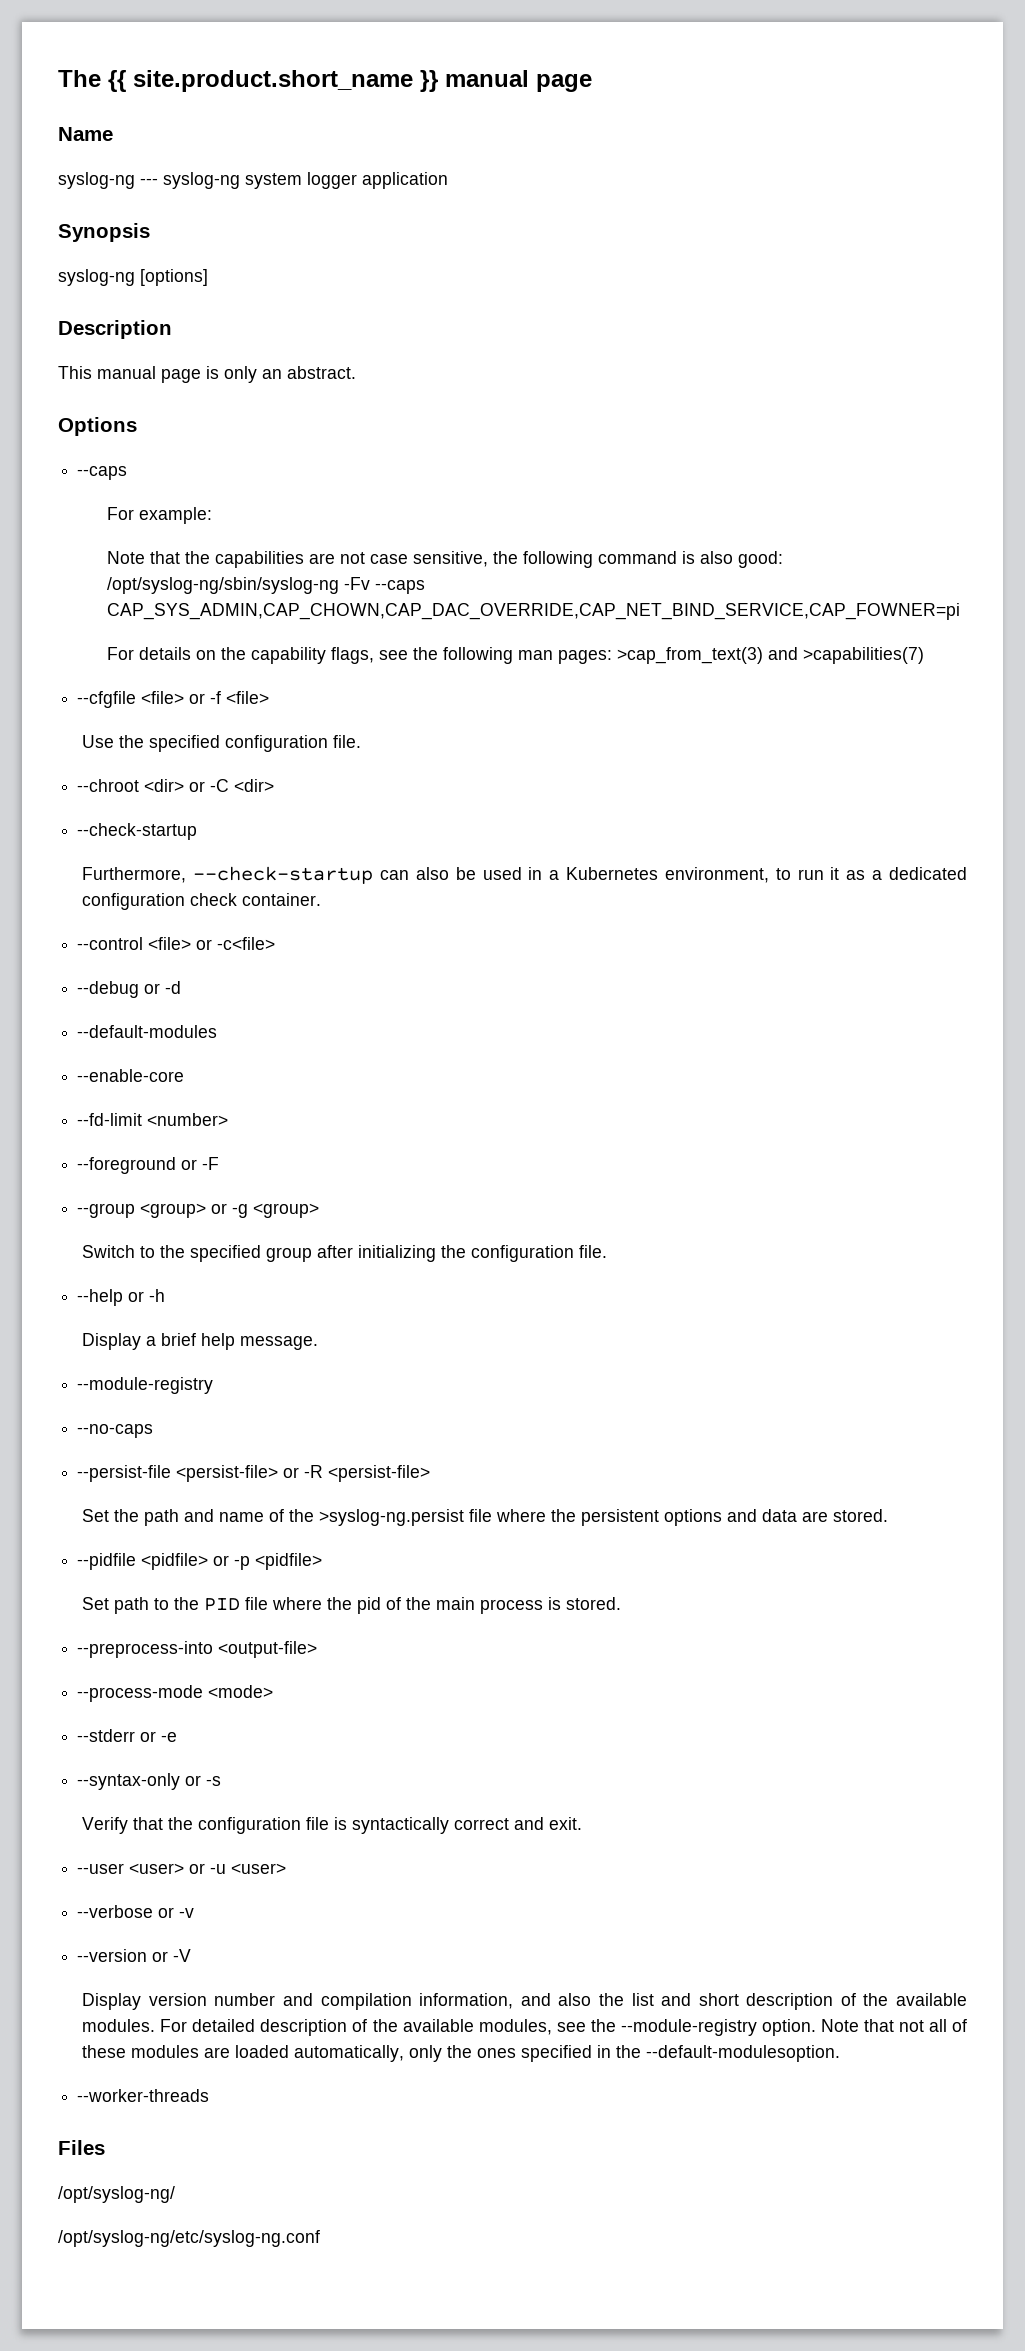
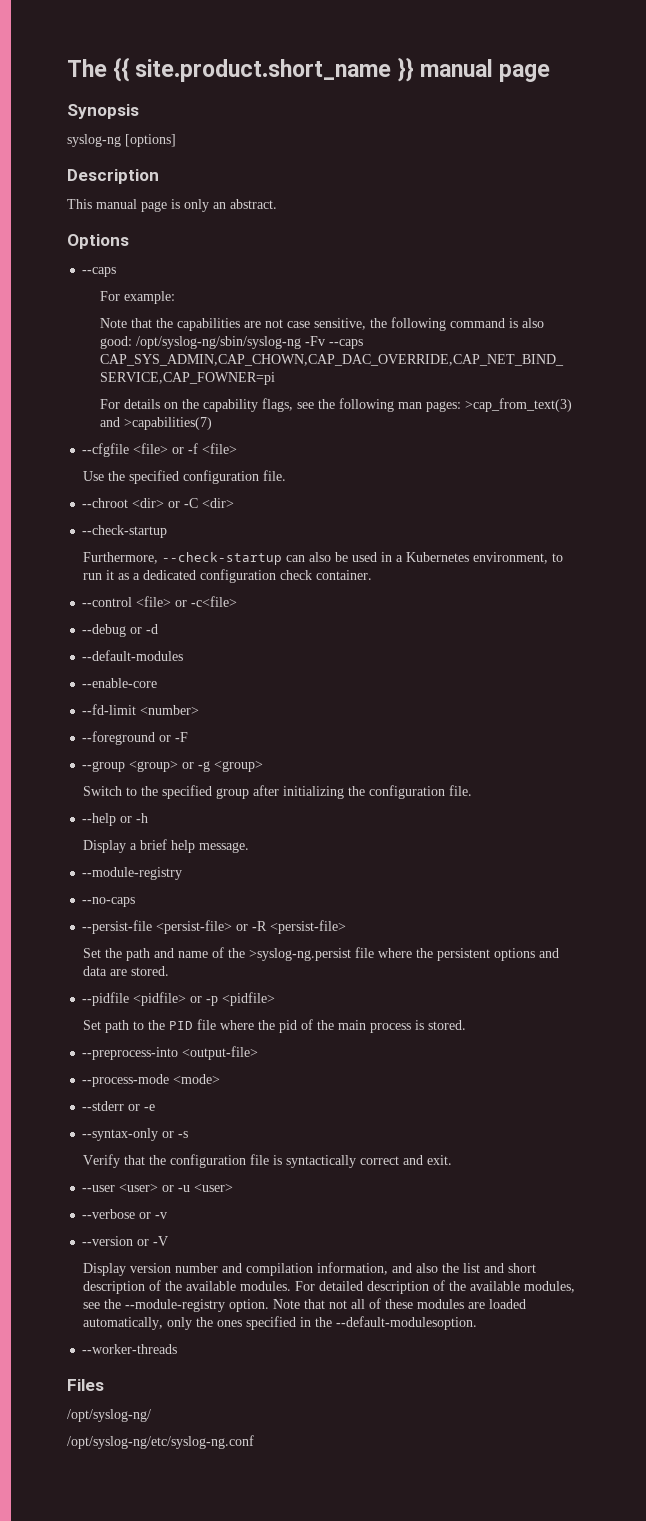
- Name
- syslog-ng --- syslog-ng system logger application

